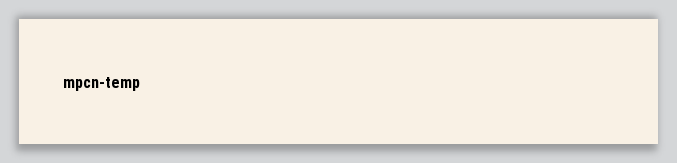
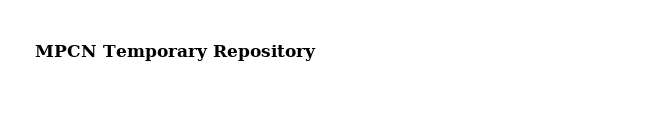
- mpcn-temp
+ MPCN Temporary Repository

